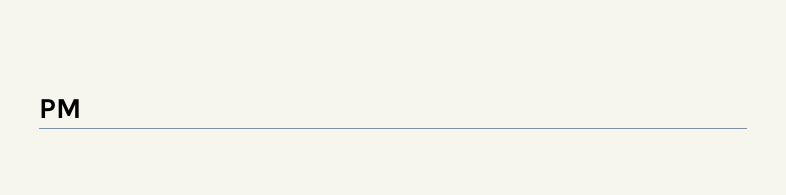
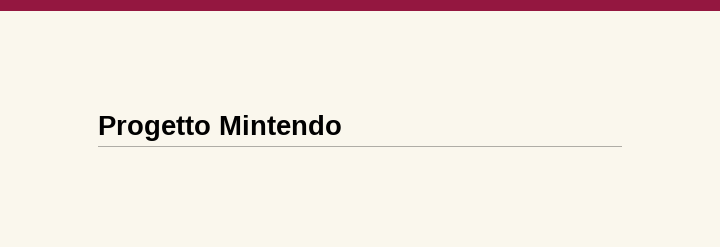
- PM
+ Progetto Mintendo

